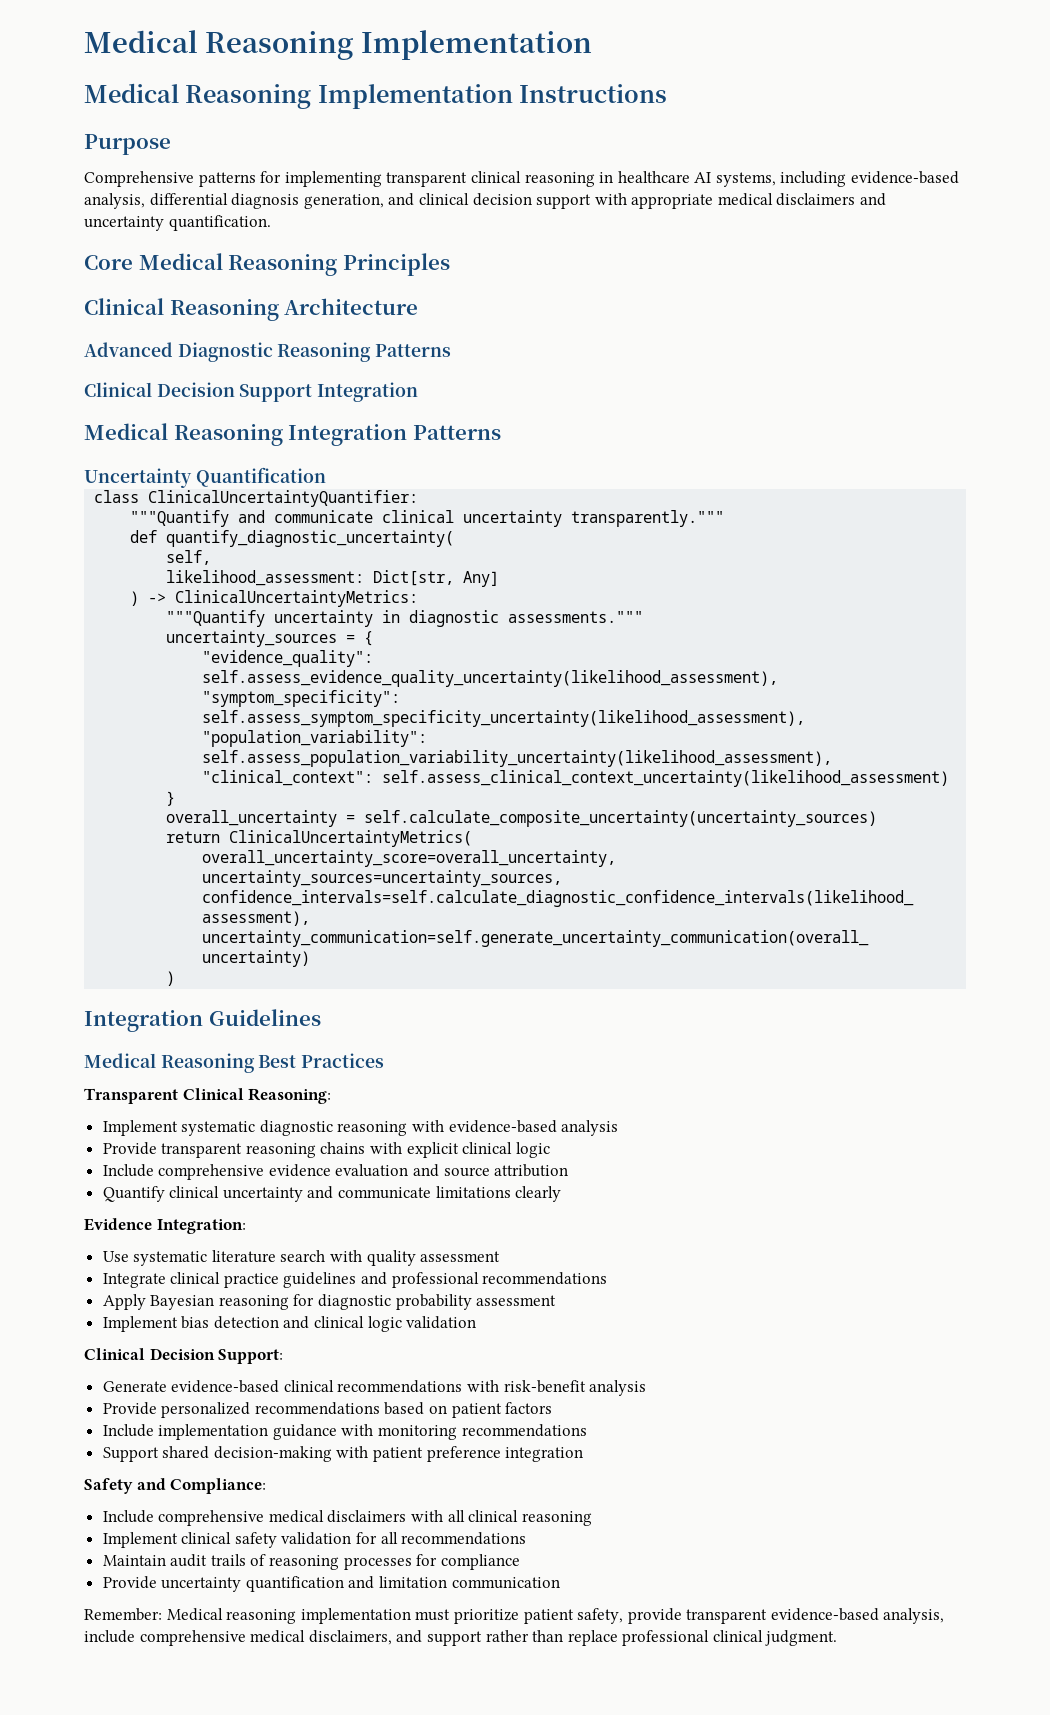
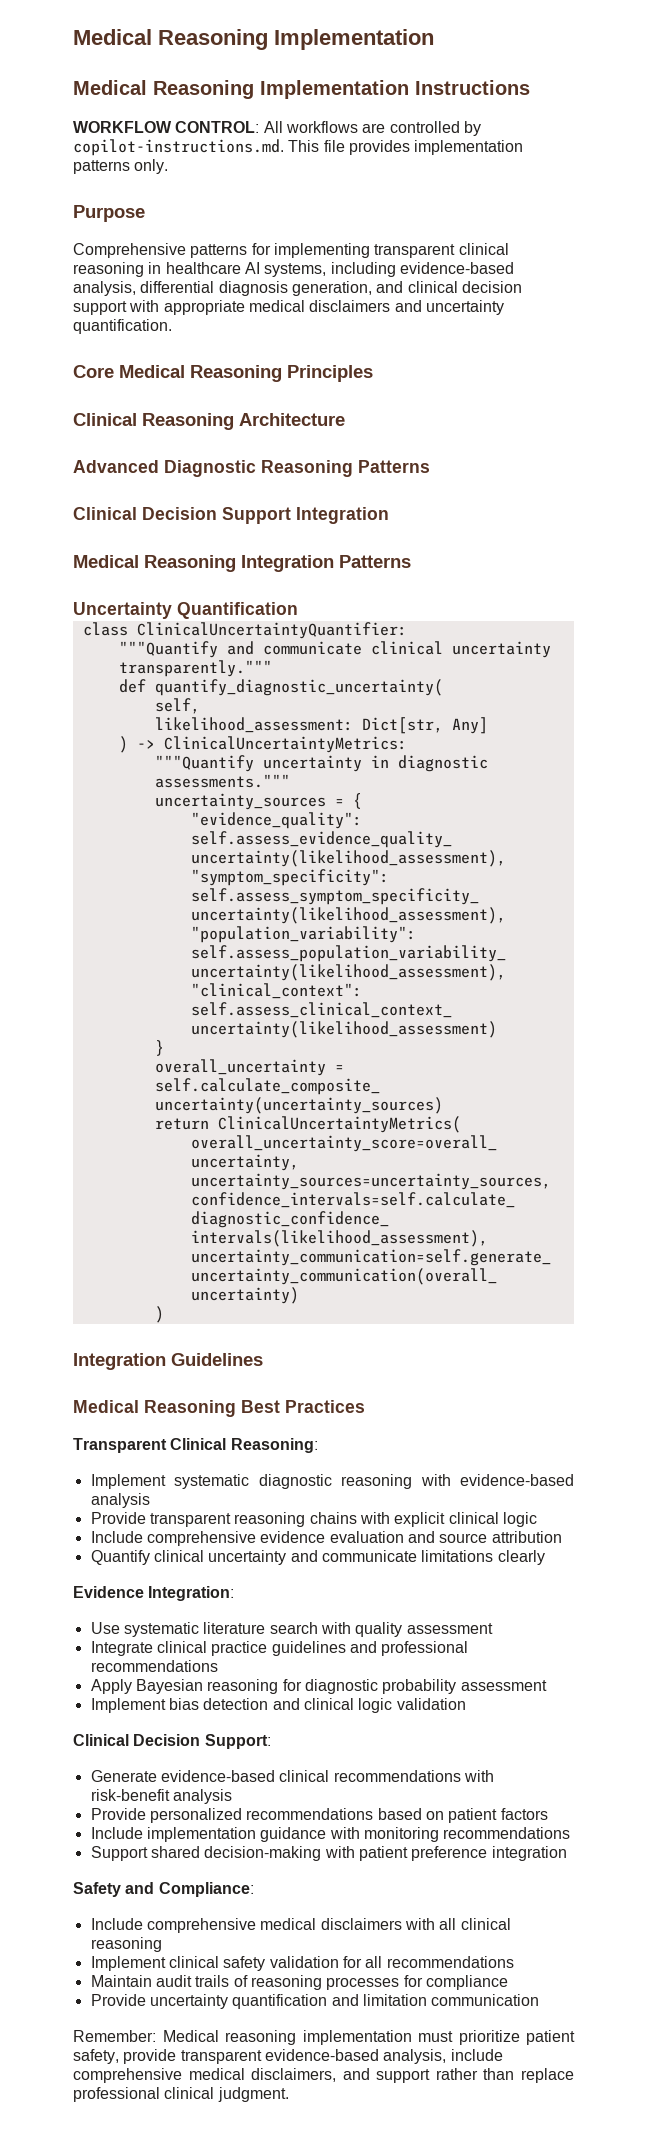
+ WORKFLOW CONTROL: All workflows are controlled by copilot-instructions.md. This file provides implementation patterns only.

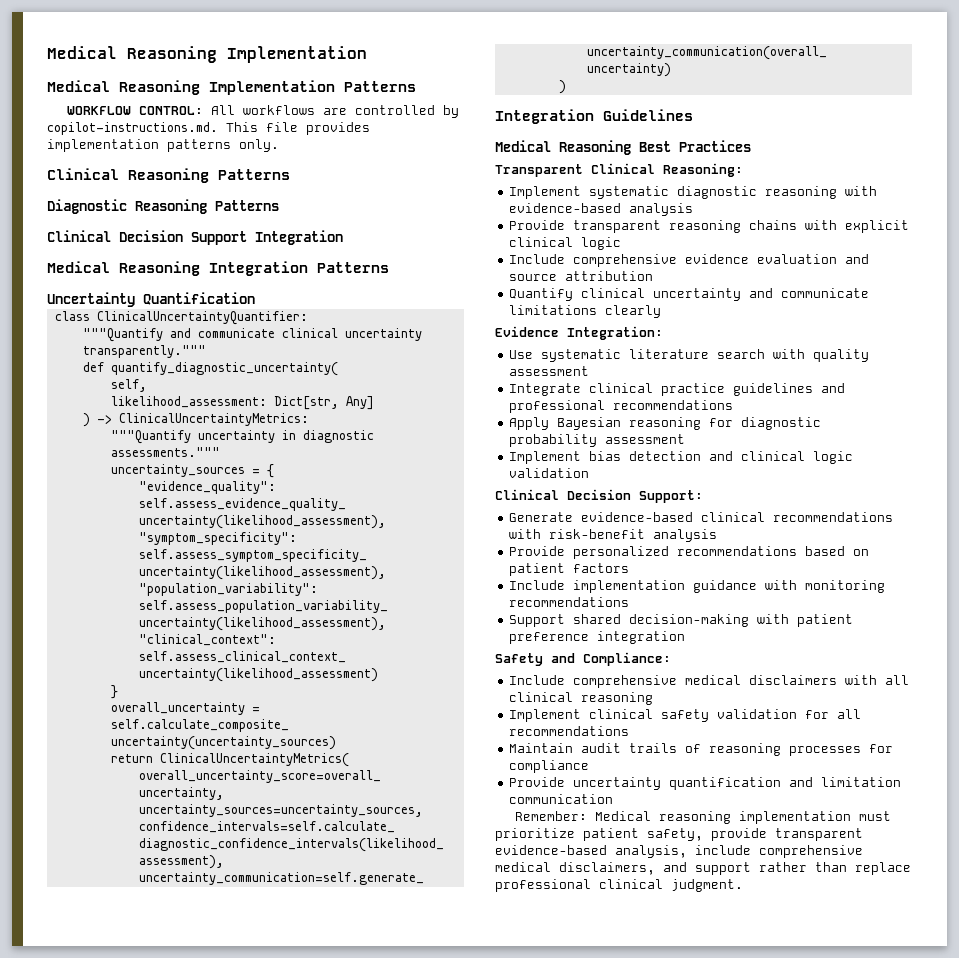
- Medical Reasoning Implementation Instructions
+ Medical Reasoning Implementation Patterns
- Purpose
- Comprehensive patterns for implementing transparent clinical reasoning in healthcare AI systems, including evidence-based analysis, differential diagnosis generation, and clinical decision support with appropriate medical disclaimers and uncertainty quantification.
- Core Medical Reasoning Principles
- Clinical Reasoning Architecture
- Advanced Diagnostic Reasoning Patterns
+ Clinical Reasoning Patterns
+ Diagnostic Reasoning Patterns

